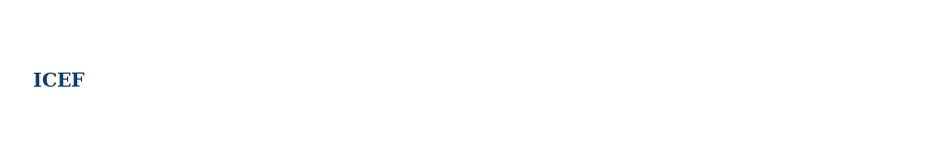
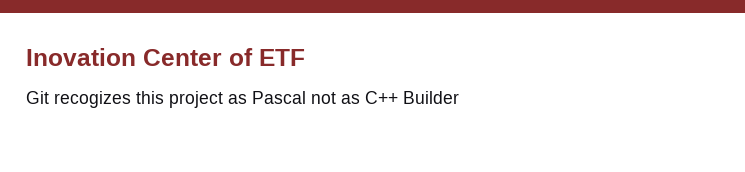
- ICEF
+ Inovation Center of ETF
+ Git recogizes this project as Pascal not as C++ Builder

